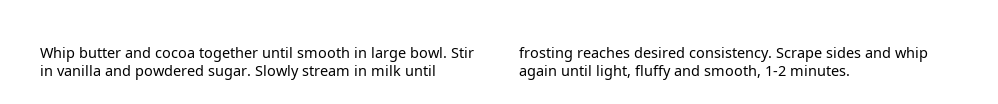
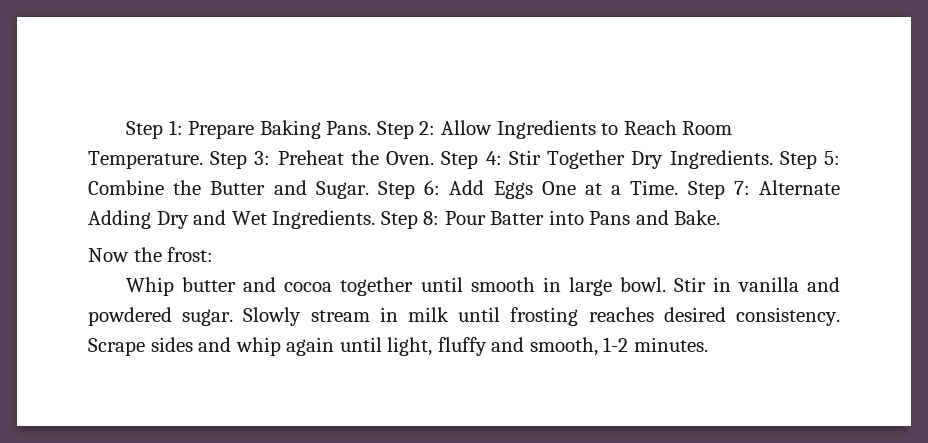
+ Step 1: Prepare Baking Pans. Step 2: Allow Ingredients to Reach Room Temperature. Step 3: Preheat the Oven. Step 4: Stir Together Dry Ingredients. Step 5: Combine the Butter and Sugar. Step 6: Add Eggs One at a Time. Step 7: Alternate Adding Dry and Wet Ingredients. Step 8: Pour Batter into Pans and Bake.
+ Now the frost:

